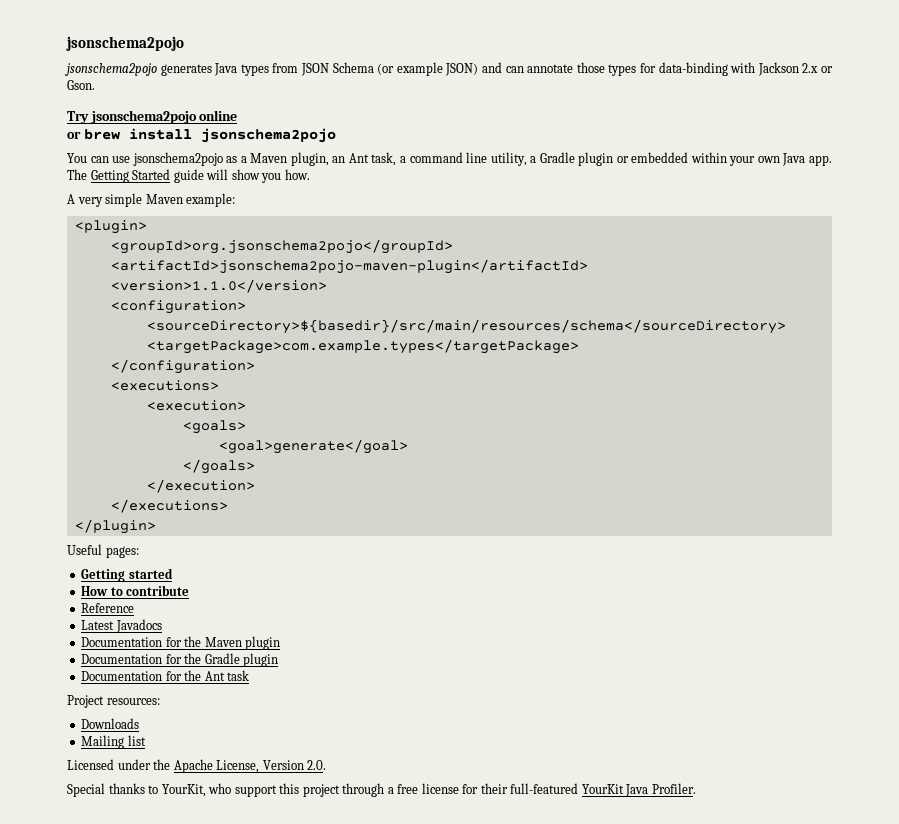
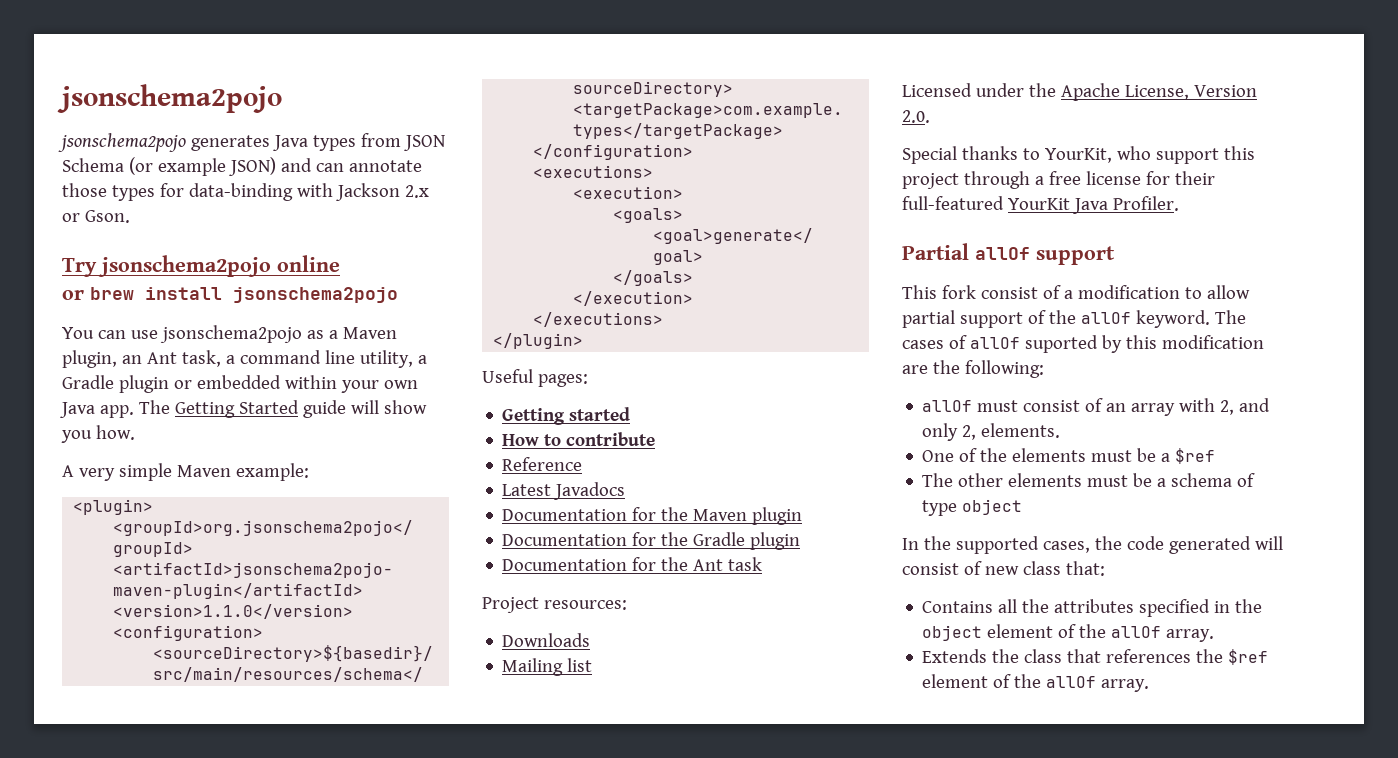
+ Partial allOf support
+ This fork consist of a modification to allow partial support of the allOf keyword. The cases of allOf suported by this modification are the following:
+ allOf must consist of an array with 2, and only 2, elements.
+ One of the elements must be a $ref
+ The other elements must be a schema of type object
+ In the supported cases, the code generated will consist of new class that:
+ Contains all the attributes specified in the object element of the allOf array.
+ Extends the class that references the $ref element of the allOf array.

